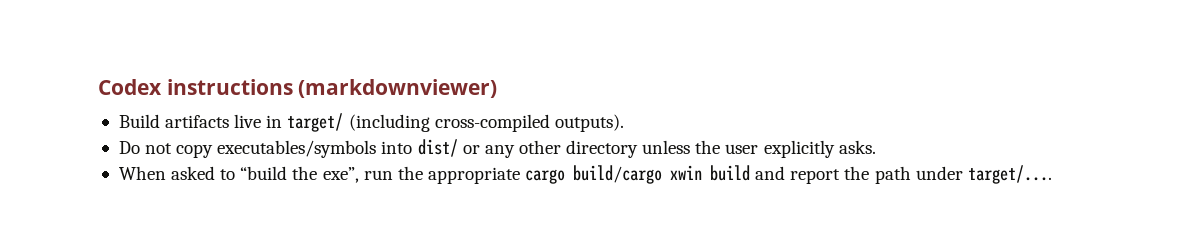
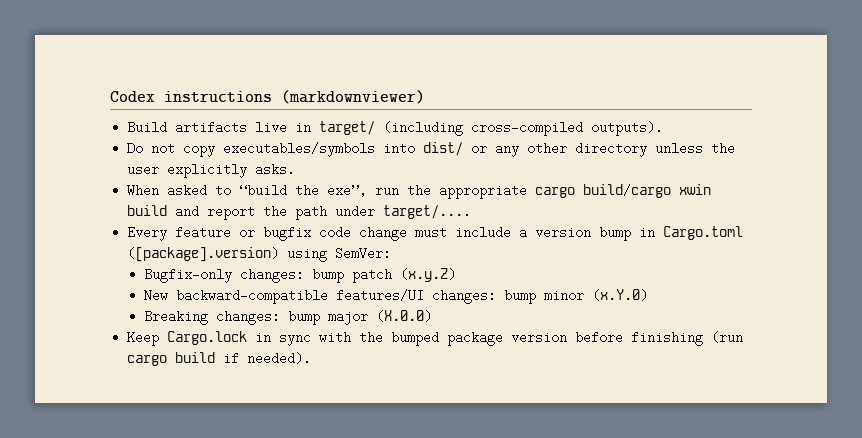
+ Every feature or bugfix code change must include a version bump in Cargo.toml ([package].version) using SemVer:
+ Bugfix-only changes: bump patch (x.y.Z)
+ New backward-compatible features/UI changes: bump minor (x.Y.0)
+ Breaking changes: bump major (X.0.0)
+ Keep Cargo.lock in sync with the bumped package version before finishing (run cargo build if needed).

